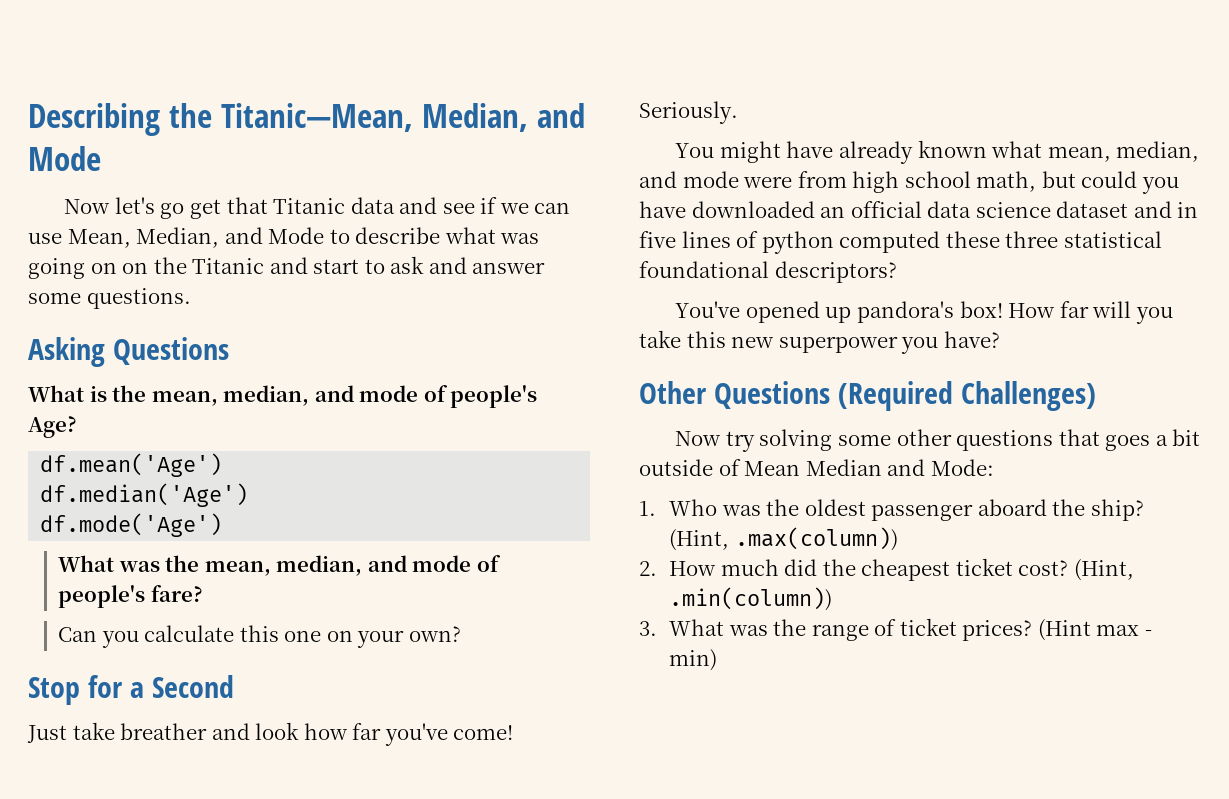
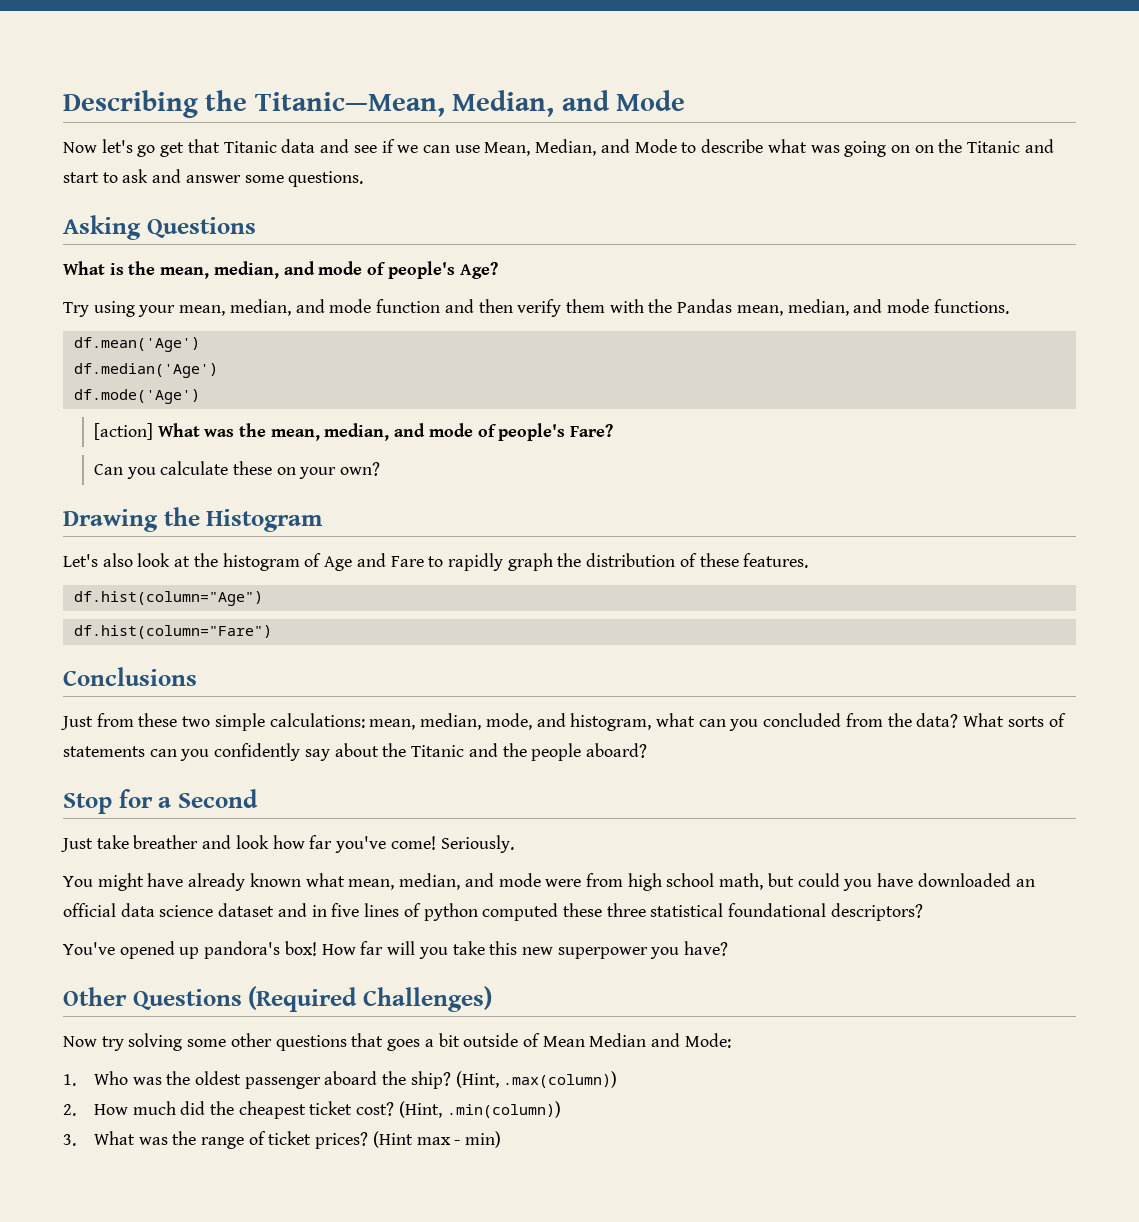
+ Try using your mean, median, and mode function and then verify them with the Pandas mean, median, and mode functions.
- What was the mean, median, and mode of people's fare?
+ [action] What was the mean, median, and mode of people's Fare?
- Can you calculate this one on your own?
+ Can you calculate these on your own?
+ Drawing the Histogram
+ Let's also look at the histogram of Age and Fare to rapidly graph the distribution of these features.
+ df.hist(column="Age")
+ df.hist(column="Fare")
+ Conclusions
+ Just from these two simple calculations: mean, median, mode, and histogram, what can you concluded from the data? What sorts of statements can you confidently say about the Titanic and the people aboard?

